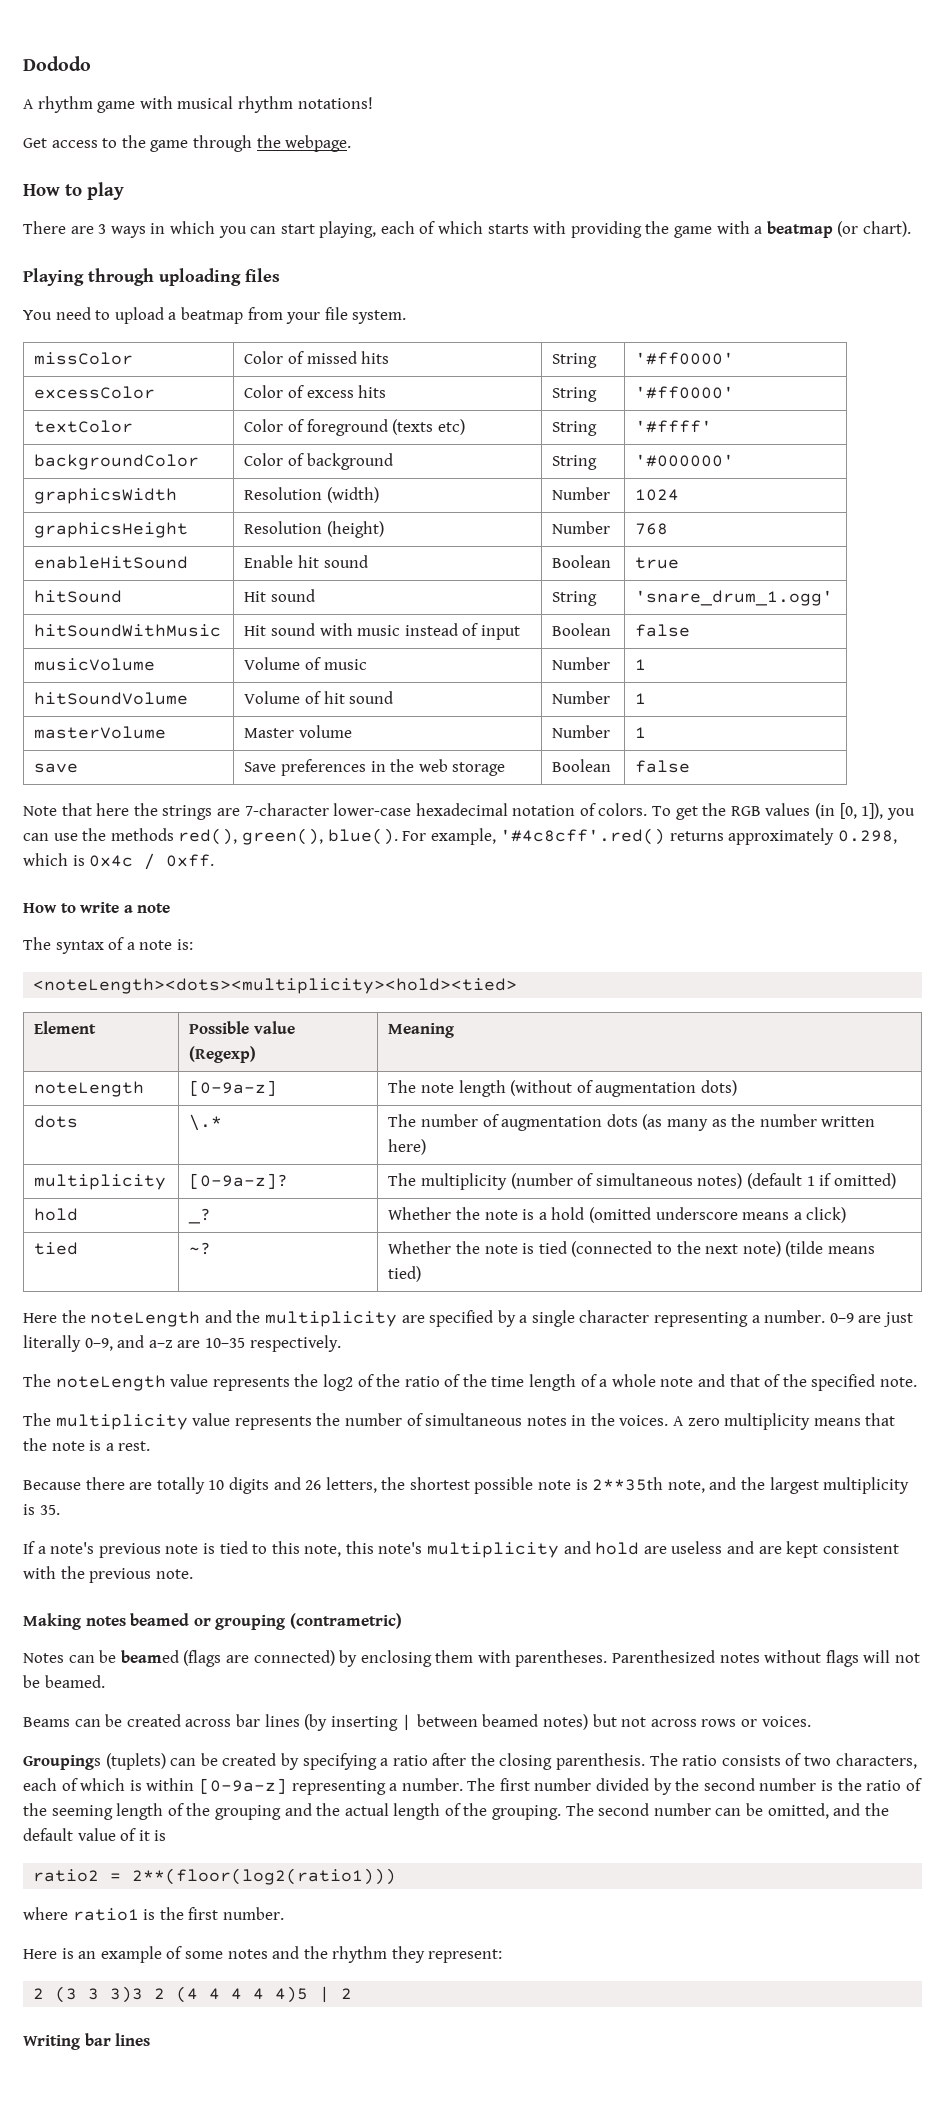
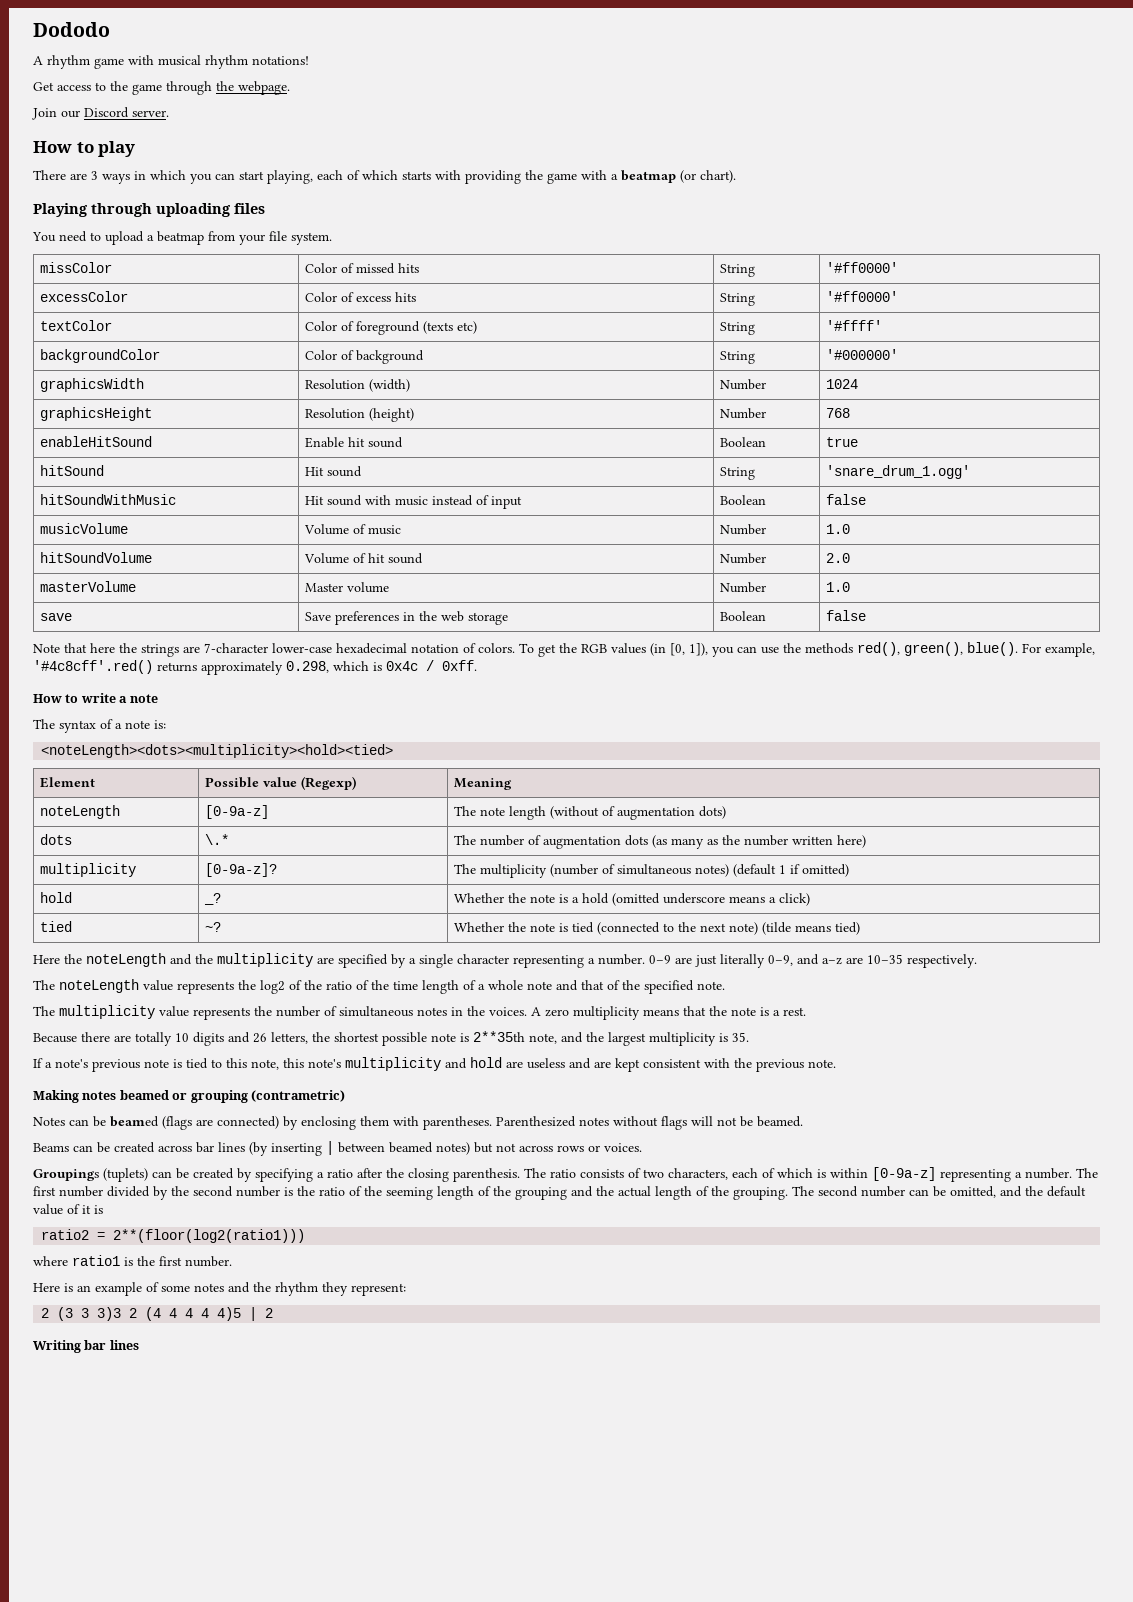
+ Join our Discord server.
- musicVolume | Volume of music | Number | 1
+ musicVolume | Volume of music | Number | 1.0
- hitSoundVolume | Volume of hit sound | Number | 1
+ hitSoundVolume | Volume of hit sound | Number | 2.0
- masterVolume | Master volume | Number | 1
+ masterVolume | Master volume | Number | 1.0

